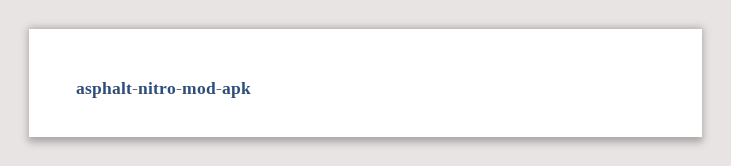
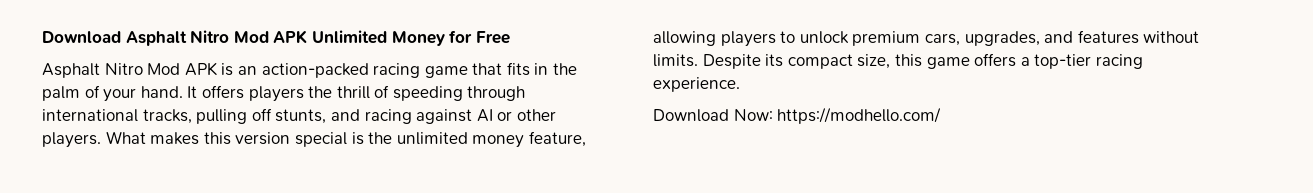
- asphalt-nitro-mod-apk
+ Download Asphalt Nitro Mod APK Unlimited Money for Free
+ Asphalt Nitro Mod APK is an action-packed racing game that fits in the palm of your hand. It offers players the thrill of speeding through international tracks, pulling off stunts, and racing against AI or other players. What makes this version special is the unlimited money feature, allowing players to unlock premium cars, upgrades, and features without limits. Despite its compact size, this game offers a top-tier racing experience.
+ Download Now: https://modhello.com/

